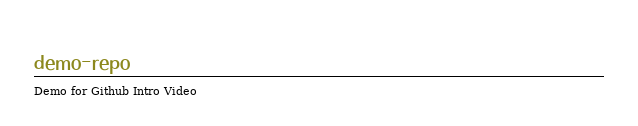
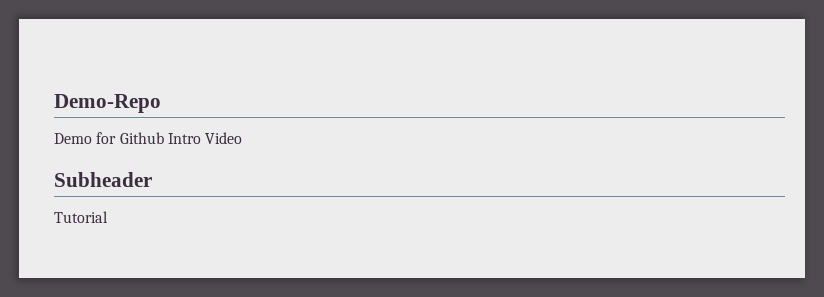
- demo-repo
+ Demo-Repo
+ Subheader
+ Tutorial

